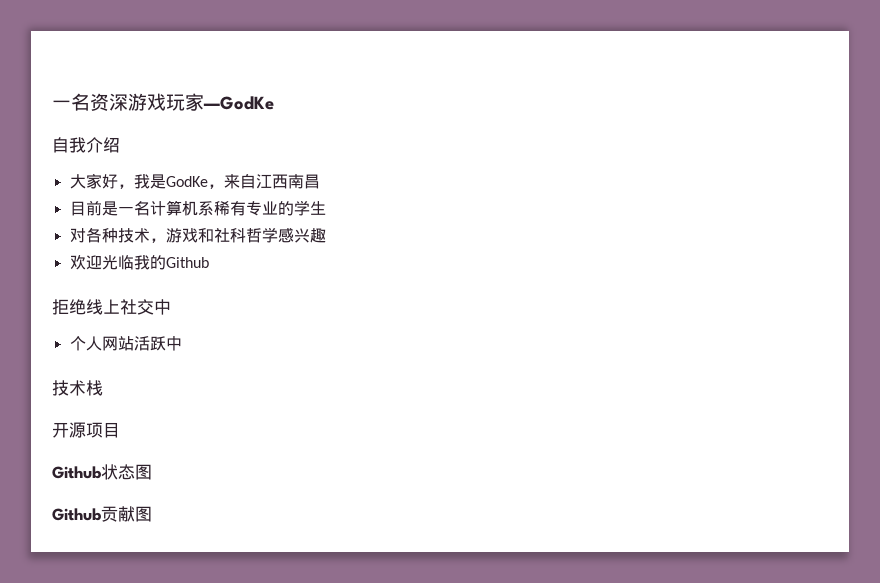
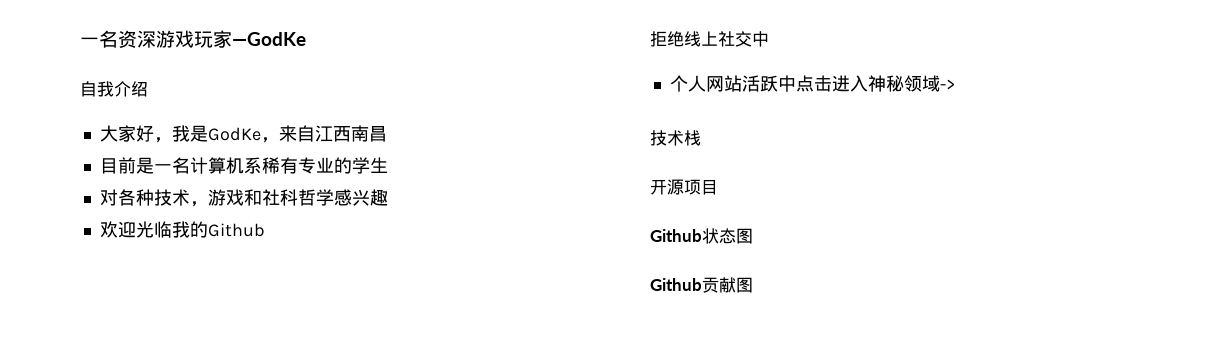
- 个人网站活跃中
+ 个人网站活跃中点击进入神秘领域->

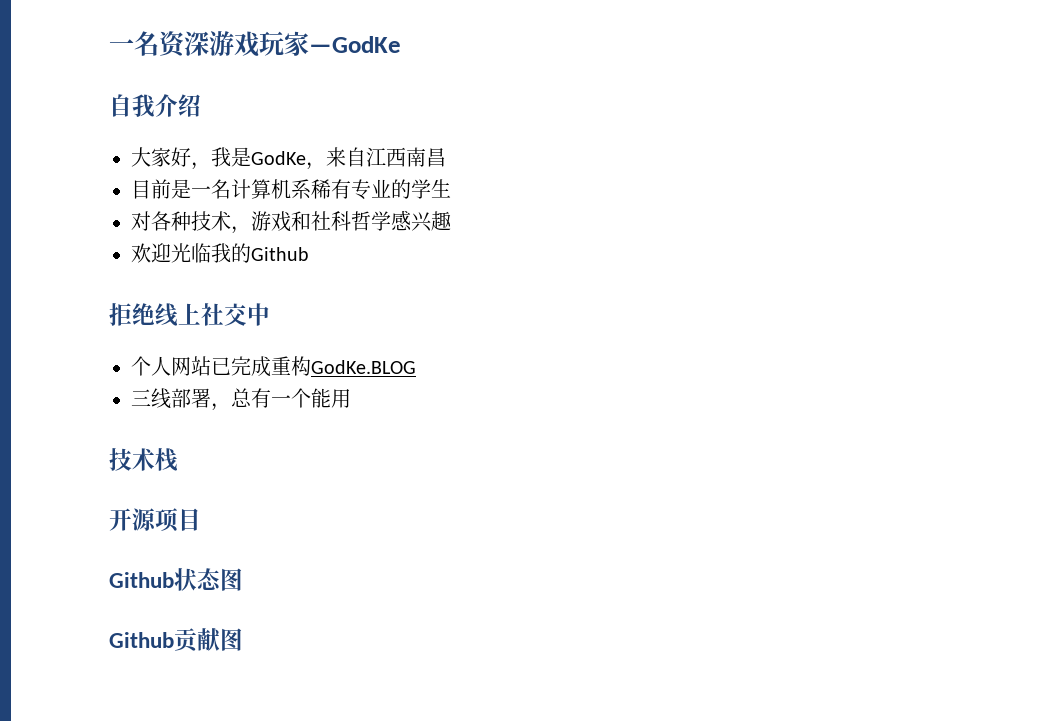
- 个人网站活跃中点击进入神秘领域->
+ 个人网站已完成重构GodKe.BLOG
+ 三线部署，总有一个能用

